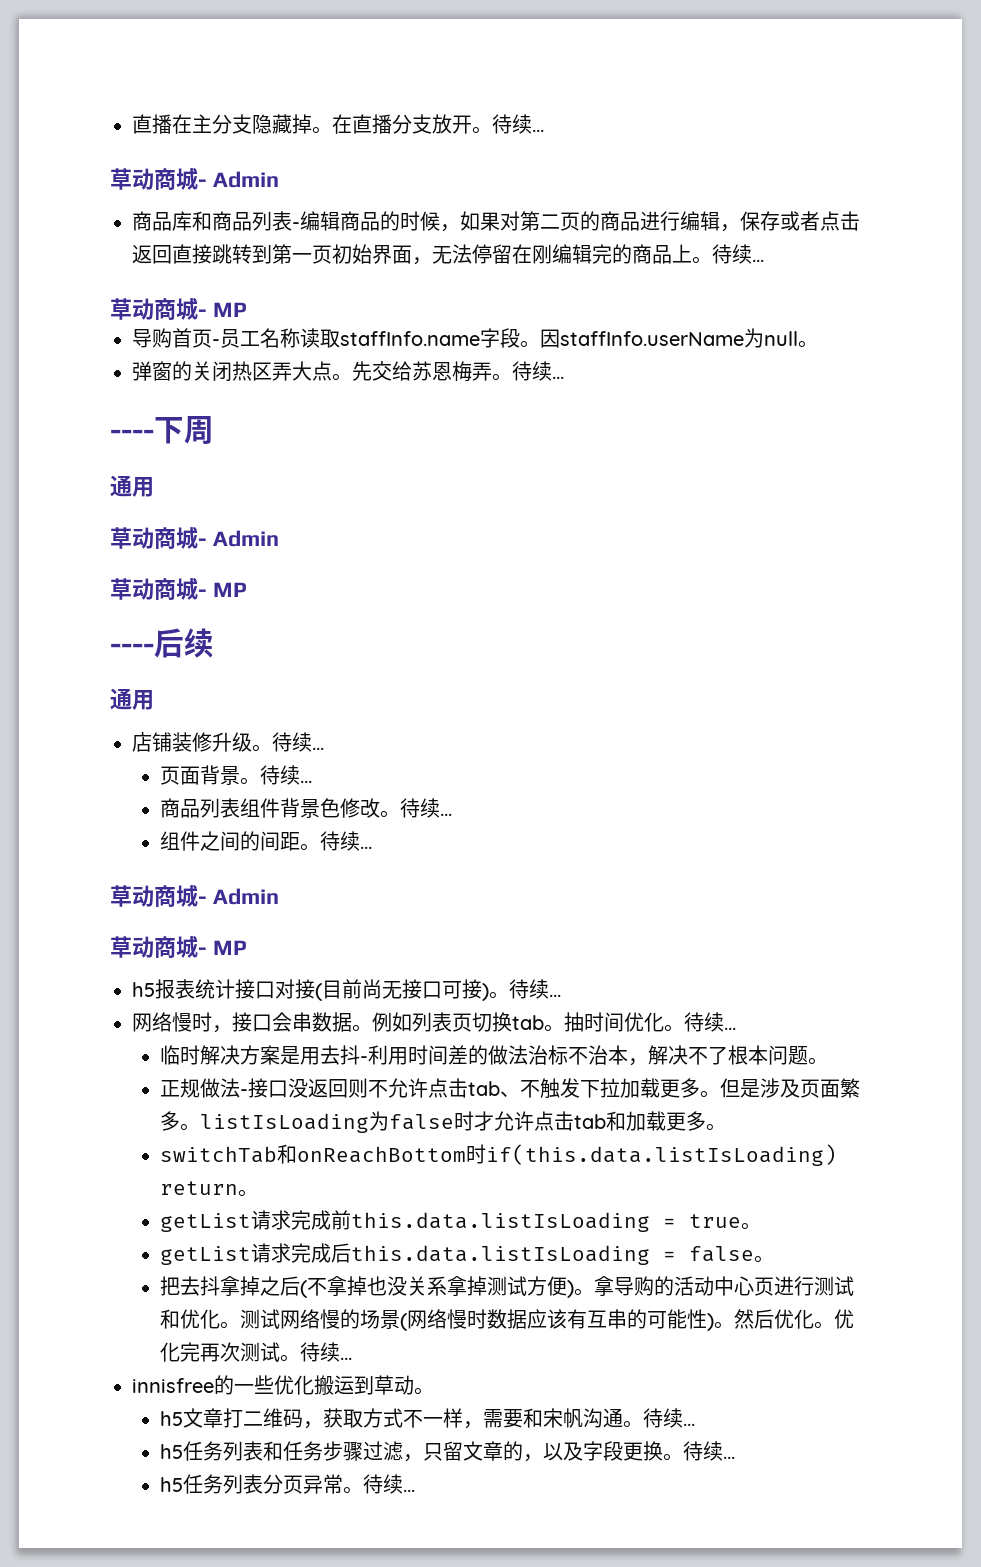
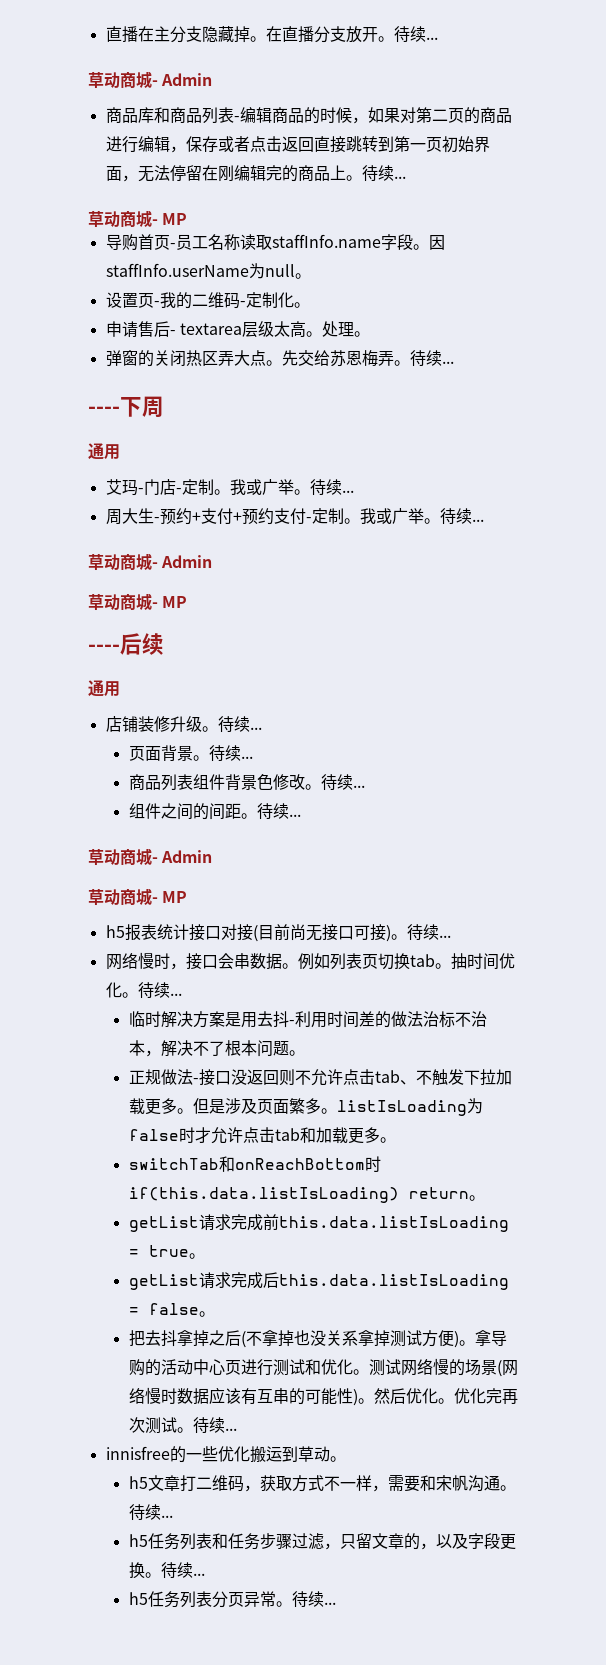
+ 设置页-我的二维码-定制化。
+ 申请售后- textarea层级太高。处理。
+ 艾玛-门店-定制。我或广举。待续...
+ 周大生-预约+支付+预约支付-定制。我或广举。待续...

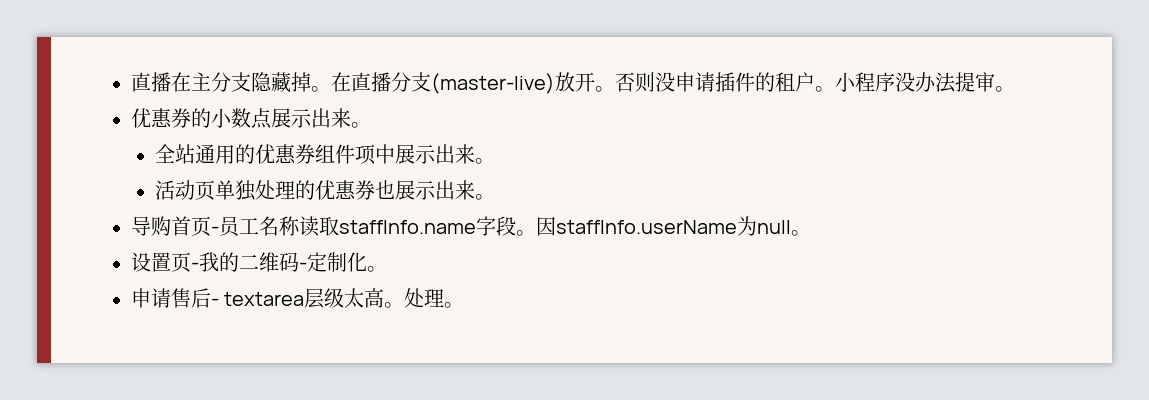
- 在直播分支放开。待续...
- 草动商城- Admin
- 商品库和商品列表-编辑商品的时候，如果对第二页的商品进行编辑，保存或者点击返回直接跳转到第一页初始界面，无法停留在刚编辑完的商品上。待续...
- 草动商城- MP
+ 在直播分支(master-live)放开。否则没申请插件的租户。小程序没办法提审。
+ 优惠券的小数点展示出来。
+ 全站通用的优惠券组件项中展示出来。
+ 活动页单独处理的优惠券也展示出来。
- 弹窗的关闭热区弄大点。先交给苏恩梅弄。待续...
- ----下周
- 通用
- 艾玛-门店-定制。我或广举。待续...
- 周大生-预约+支付+预约支付-定制。我或广举。待续...
- 草动商城- Admin
- 草动商城- MP
- ----后续
- 通用
- 店铺装修升级。待续...
- 页面背景。待续...
- 商品列表组件背景色修改。待续...
- 组件之间的间距。待续...
- 草动商城- Admin
- 草动商城- MP
- h5报表统计接口对接(目前尚无接口可接)。待续...
- 网络慢时，接口会串数据。例如列表页切换tab。抽时间优化。待续...
- 临时解决方案是用去抖-利用时间差的做法治标不治本，解决不了根本问题。
- 正规做法-接口没返回则不允许点击tab、不触发下拉加载更多。但是涉及页面繁多。listIsLoading为false时才允许点击tab和加载更多。
- switchTab和onReachBottom时if(this.data.listIsLoading) return。
- getList请求完成前this.data.listIsLoading = true。
- getList请求完成后this.data.listIsLoading = false。
- 把去抖拿掉之后(不拿掉也没关系拿掉测试方便)。拿导购的活动中心页进行测试和优化。测试网络慢的场景(网络慢时数据应该有互串的可能性)。然后优化。优化完再次测试。待续...
- innisfree的一些优化搬运到草动。
- h5文章打二维码，获取方式不一样，需要和宋帆沟通。待续...
- h5任务列表和任务步骤过滤，只留文章的，以及字段更换。待续...
- h5任务列表分页异常。待续...

